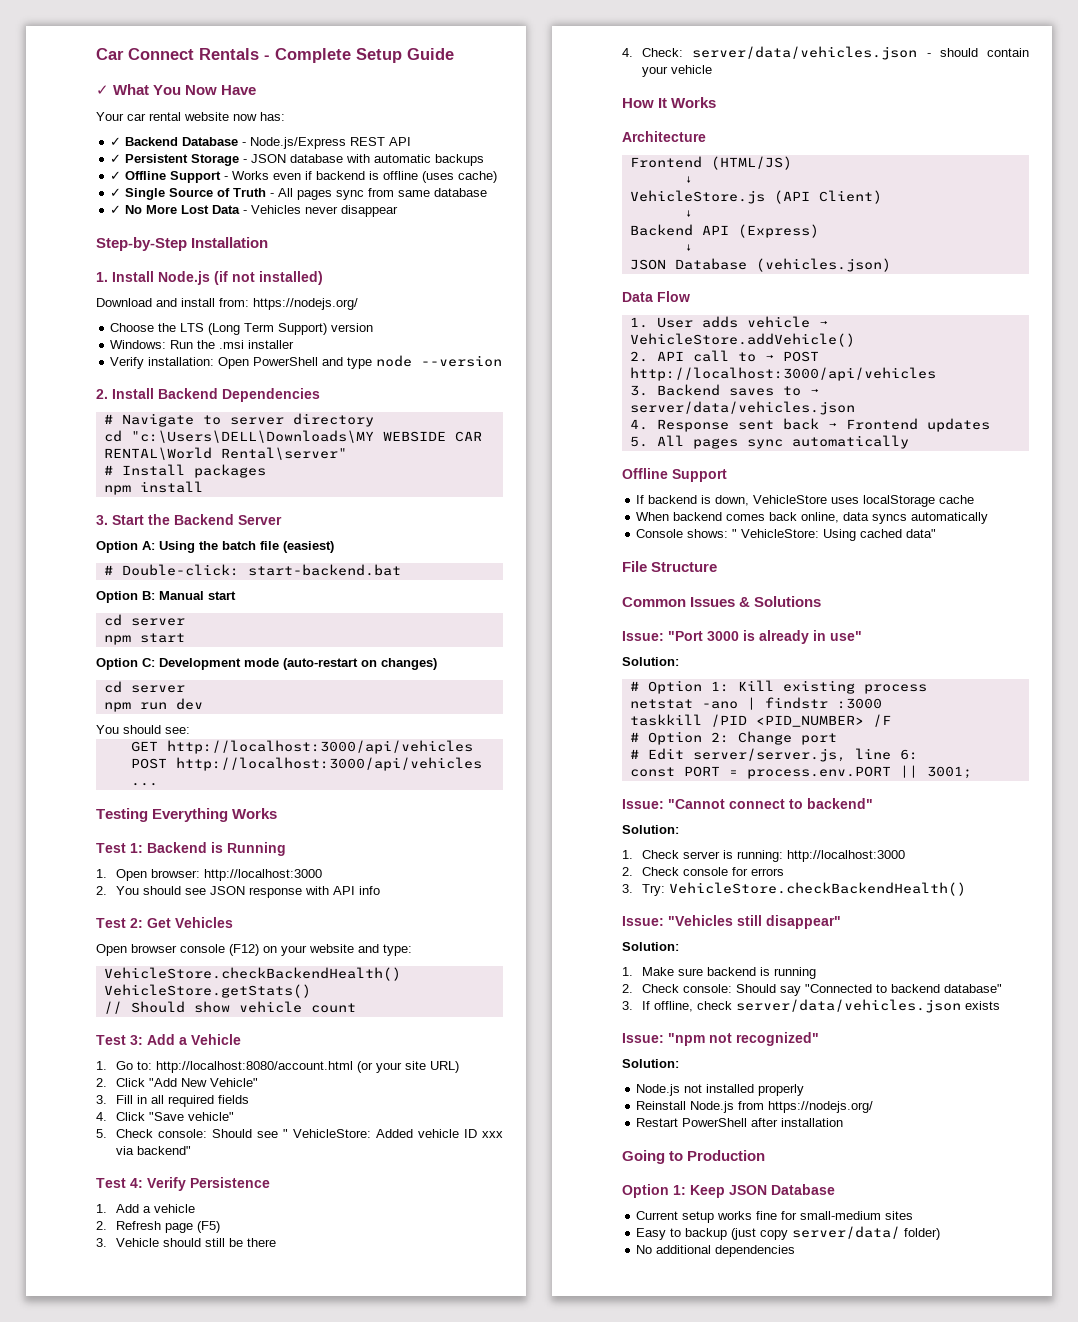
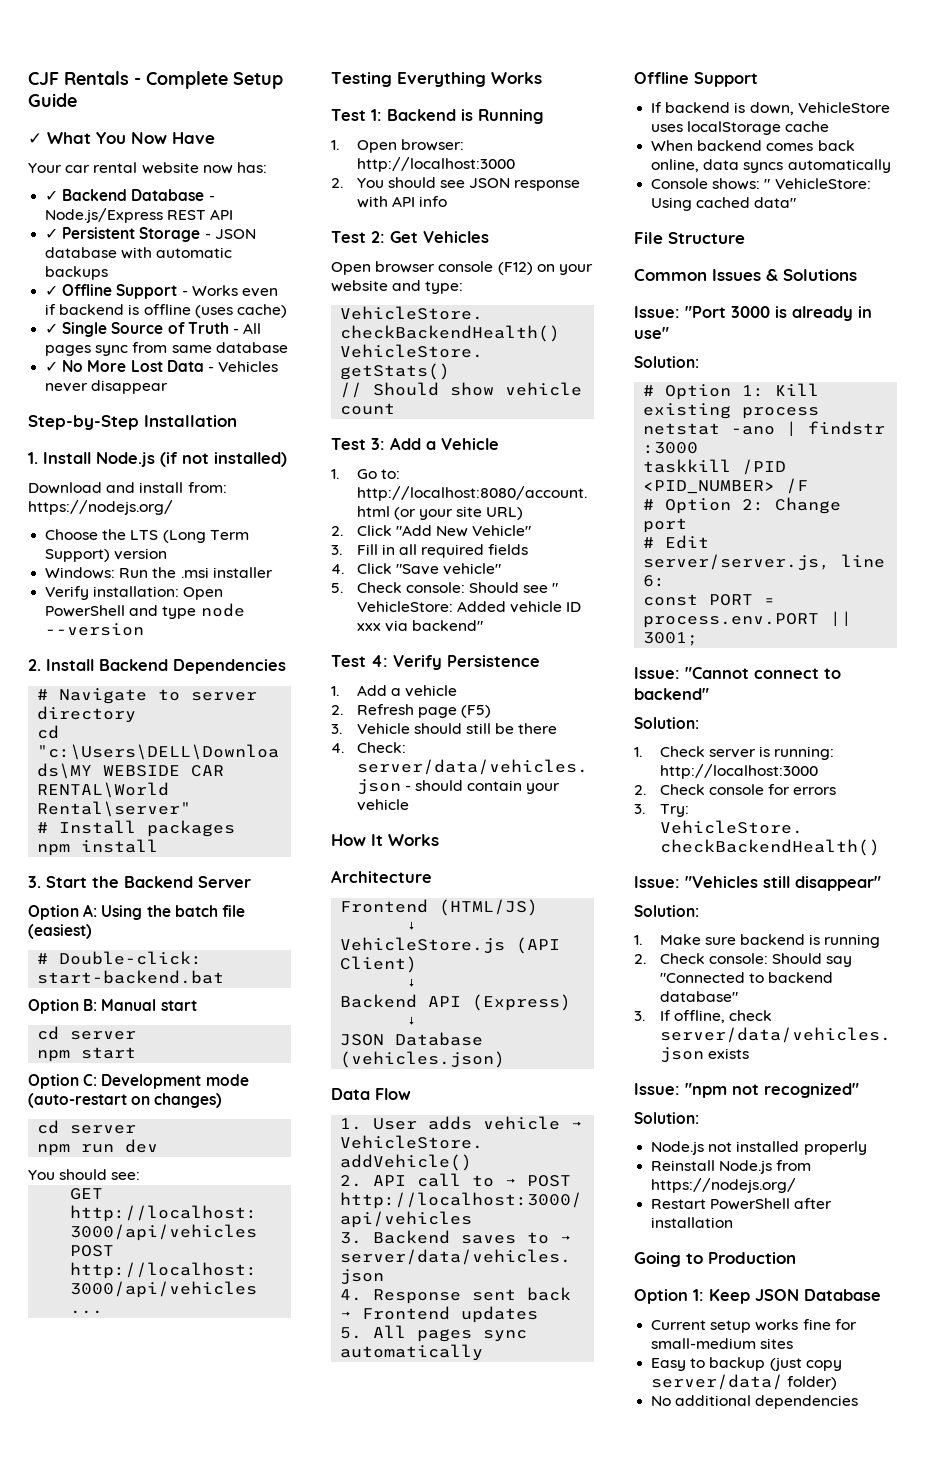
- Car Connect Rentals - Complete Setup Guide
+ CJF Rentals - Complete Setup Guide

